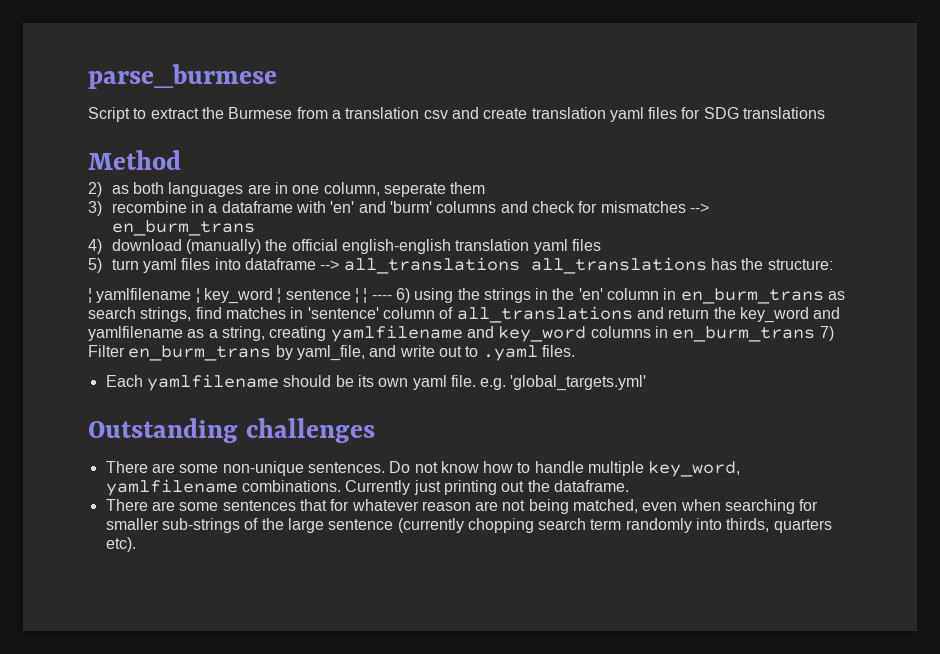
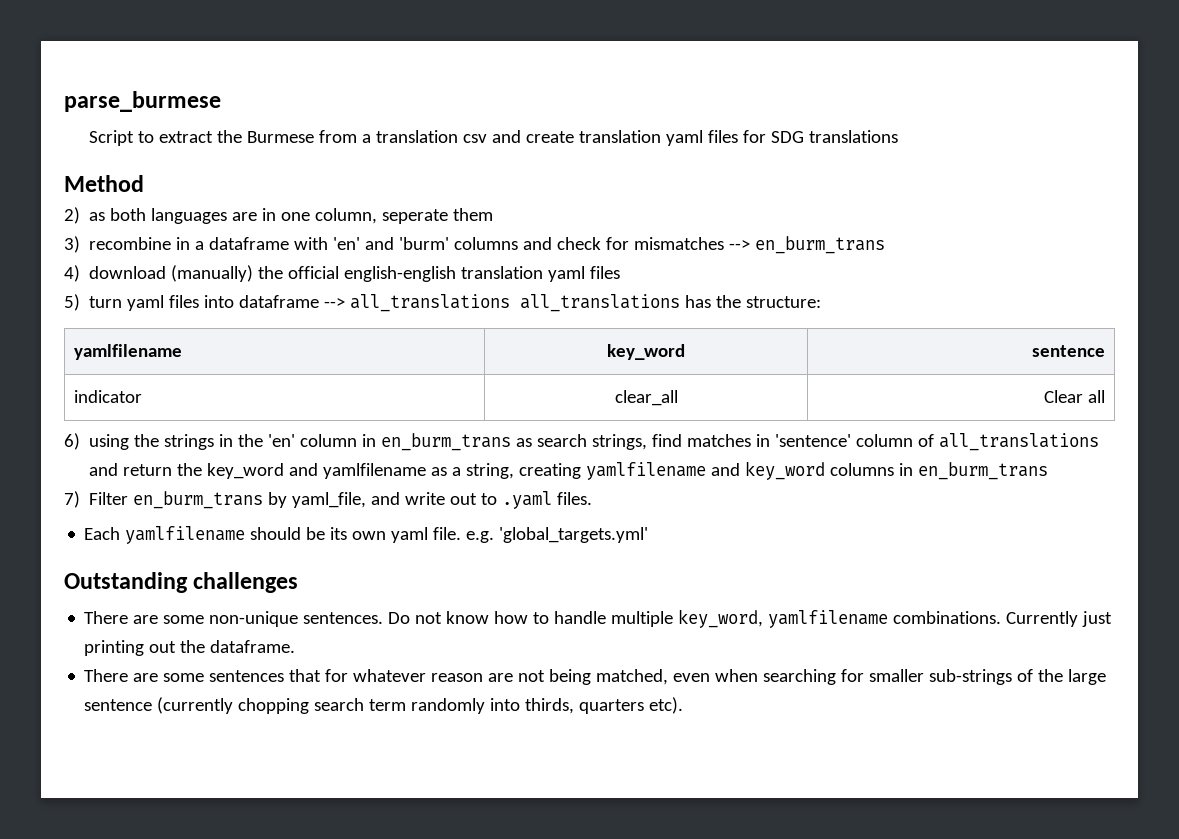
- ¦ yamlfilename ¦ key_word ¦ sentence ¦ ¦ ---- 6) using the strings in the 'en' column in en_burm_trans as search strings, find matches in 'sentence' column of all_translations and return the key_word and yamlfilename as a string, creating yamlfilename and key_word columns in en_burm_trans 7) Filter en_burm_trans by yaml_file, and write out to .yaml files.
+ yamlfilename | key_word | sentence
+ indicator | clear_all | Clear all
+ 6) using the strings in the 'en' column in en_burm_trans as search strings, find matches in 'sentence' column of all_translations and return the key_word and yamlfilename as a string, creating yamlfilename and key_word columns in en_burm_trans
+ 7) Filter en_burm_trans by yaml_file, and write out to .yaml files.

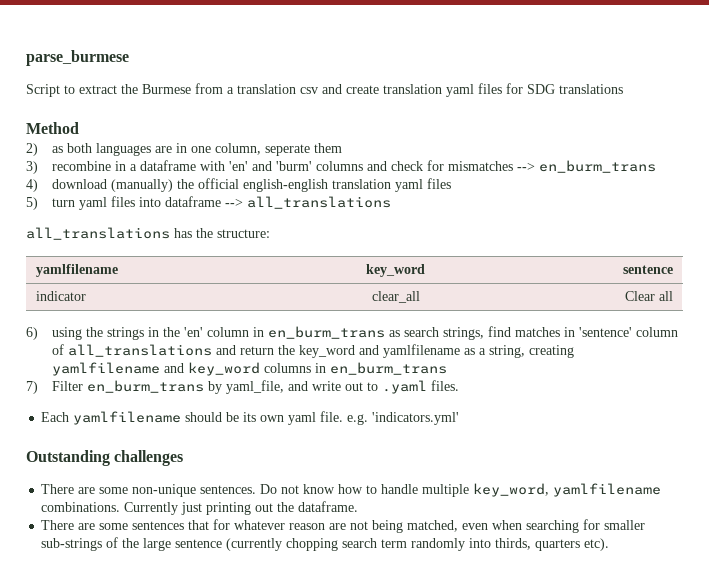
- 5) turn yaml files into dataframe --> all_translations all_translations has the structure:
+ 5) turn yaml files into dataframe --> all_translations
+ all_translations has the structure:
- Each yamlfilename should be its own yaml file. e.g. 'global_targets.yml'
+ Each yamlfilename should be its own yaml file. e.g. 'indicators.yml'

